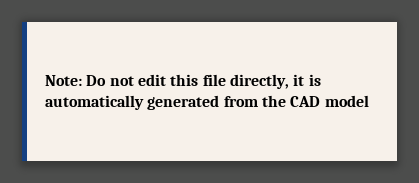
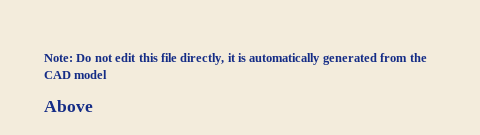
+ Above

